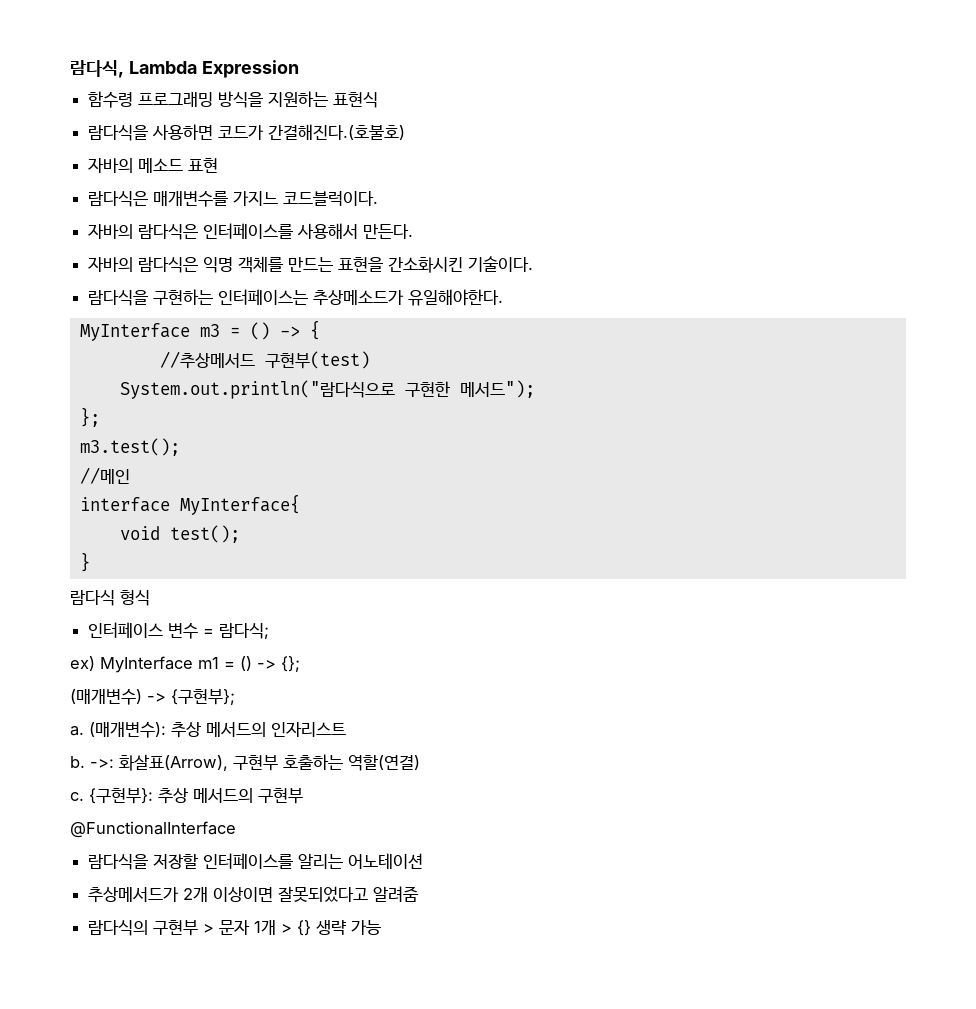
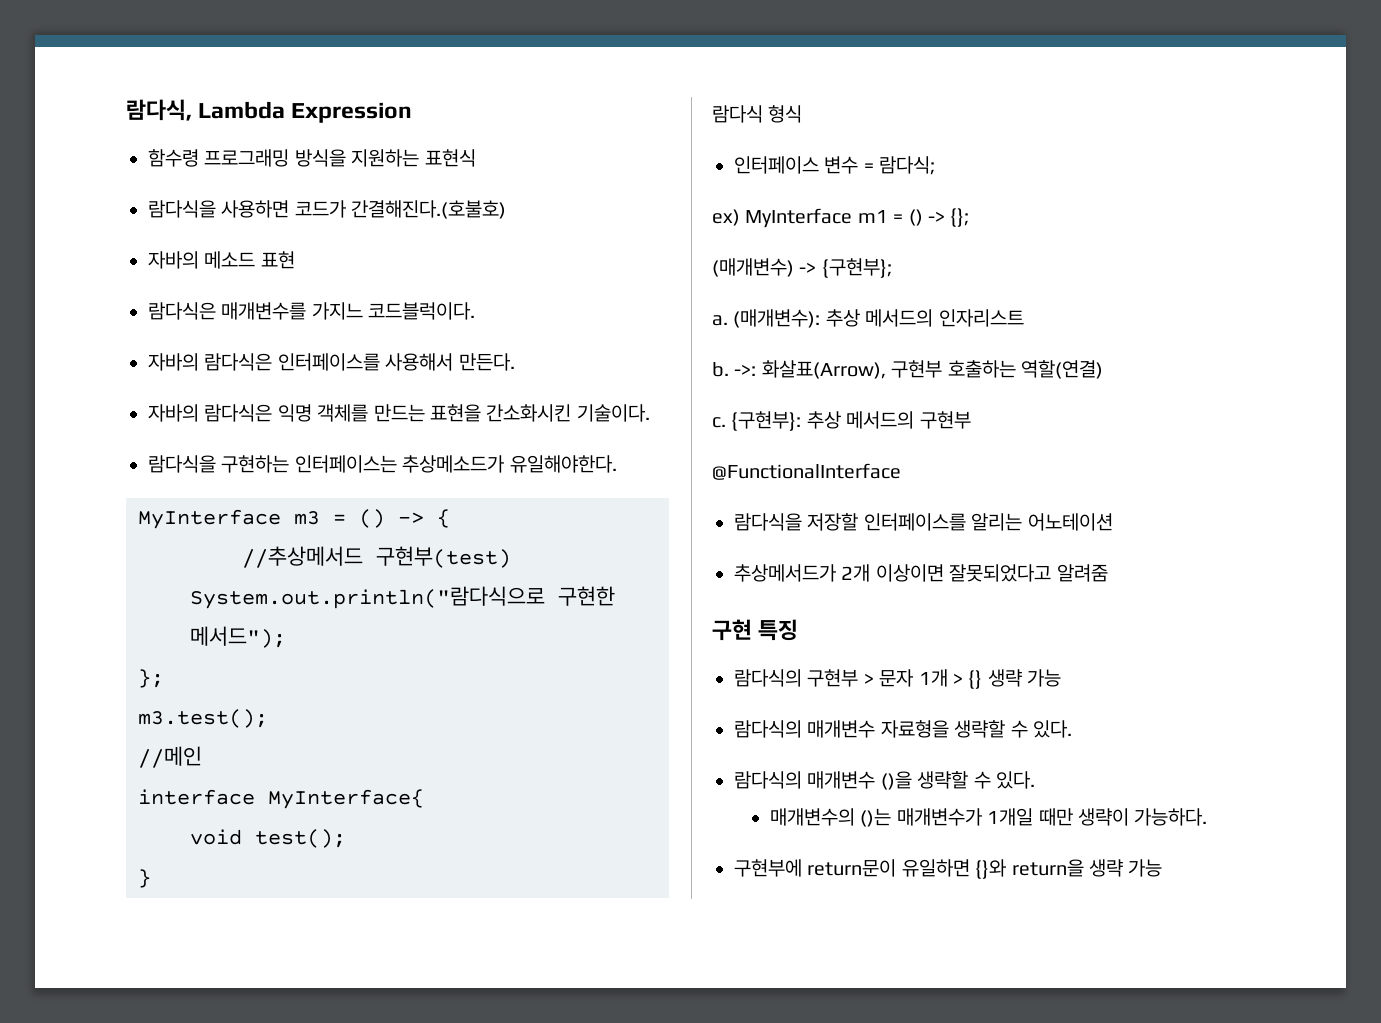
+ 구현 특징
+ 람다식의 매개변수 자료형을 생략할 수 있다.
+ 람다식의 매개변수 ()을 생략할 수 있다.
+ 매개변수의 ()는 매개변수가 1개일 때만 생략이 가능하다.
+ 구현부에 return문이 유일하면 {}와 return을 생략 가능

